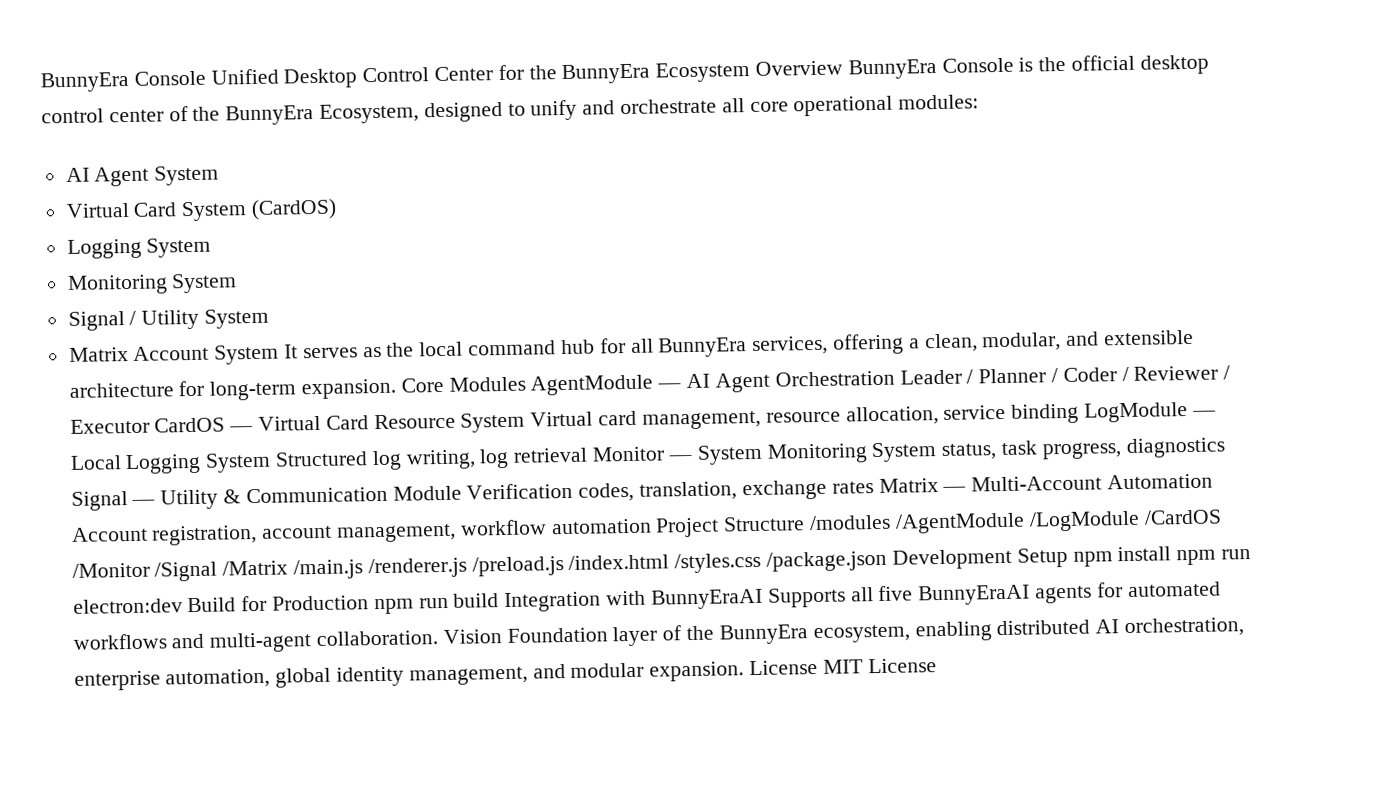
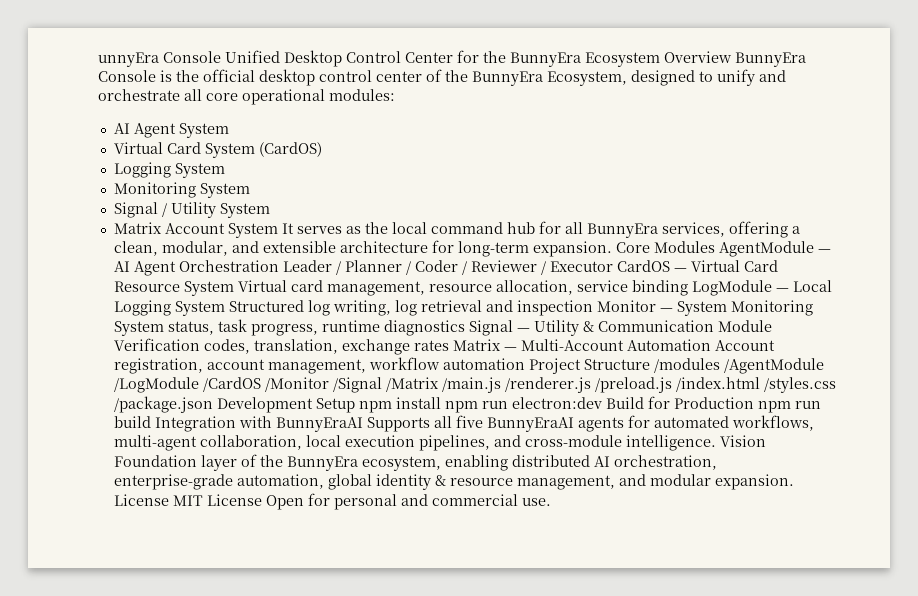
- BunnyEra Console Unified Desktop Control Center for the BunnyEra Ecosystem Overview BunnyEra Console is the official desktop control center of the BunnyEra Ecosystem, designed to unify and orchestrate all core operational modules:
+ unnyEra Console Unified Desktop Control Center for the BunnyEra Ecosystem Overview BunnyEra Console is the official desktop control center of the BunnyEra Ecosystem, designed to unify and orchestrate all core operational modules:
- Core Modules AgentModule — AI Agent Orchestration Leader / Planner / Coder / Reviewer / Executor CardOS — Virtual Card Resource System Virtual card management, resource allocation, service binding LogModule — Local Logging System Structured log writing, log retrieval Monitor — System Monitoring System status, task progress, diagnostics Signal — Utility & Communication Module Verification codes, translation, exchange rates Matrix — Multi‑Account Automation Account registration, account management, workflow automation Project Structure /modules /AgentModule /LogModule /CardOS /Monitor /Signal /Matrix /main.js /renderer.js /preload.js /index.html /styles.css /package.json Development Setup npm install npm run electron:dev Build for Production npm run build Integration with BunnyEraAI Supports all five BunnyEraAI agents for automated workflows and multi‑agent collaboration.
+ Core Modules AgentModule — AI Agent Orchestration Leader / Planner / Coder / Reviewer / Executor CardOS — Virtual Card Resource System Virtual card management, resource allocation, service binding LogModule — Local Logging System Structured log writing, log retrieval and inspection Monitor — System Monitoring System status, task progress, runtime diagnostics Signal — Utility & Communication Module Verification codes, translation, exchange rates Matrix — Multi‑Account Automation Account registration, account management, workflow automation Project Structure /modules /AgentModule /LogModule /CardOS /Monitor /Signal /Matrix /main.js /renderer.js /preload.js /index.html /styles.css /package.json Development Setup npm install npm run electron:dev Build for Production npm run build Integration with BunnyEraAI Supports all five BunnyEraAI agents for automated workflows, multi‑agent collaboration, local execution pipelines, and cross‑module intelligence.
- Vision Foundation layer of the BunnyEra ecosystem, enabling distributed AI orchestration, enterprise automation, global identity management, and modular expansion.
+ Vision Foundation layer of the BunnyEra ecosystem, enabling distributed AI orchestration, enterprise‑grade automation, global identity & resource management, and modular expansion.
- License MIT License
+ License MIT License Open for personal and commercial use.

